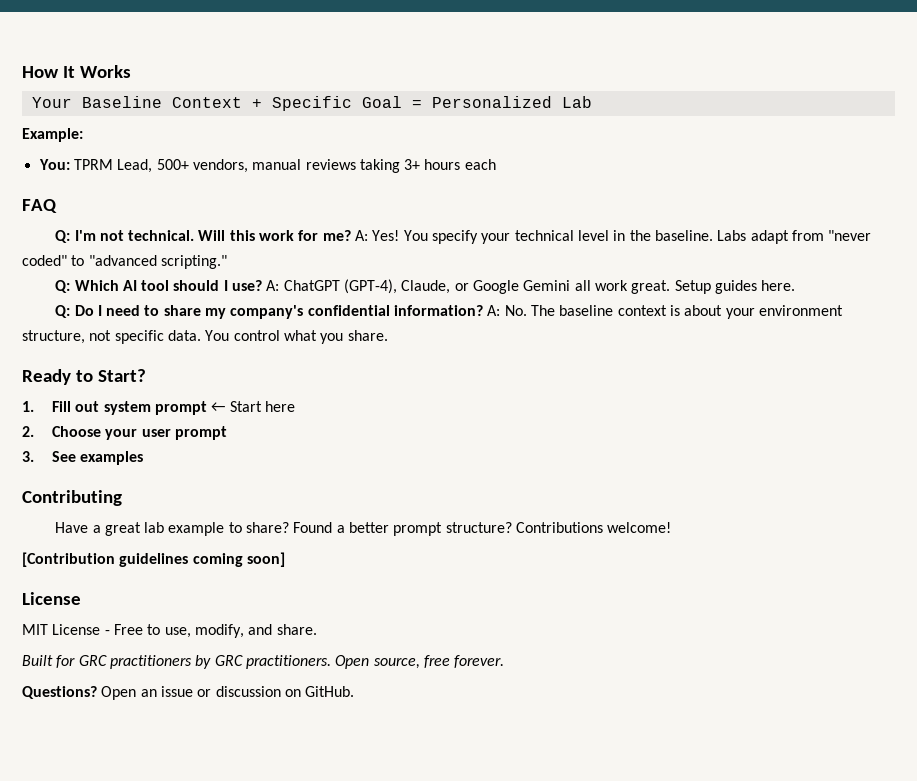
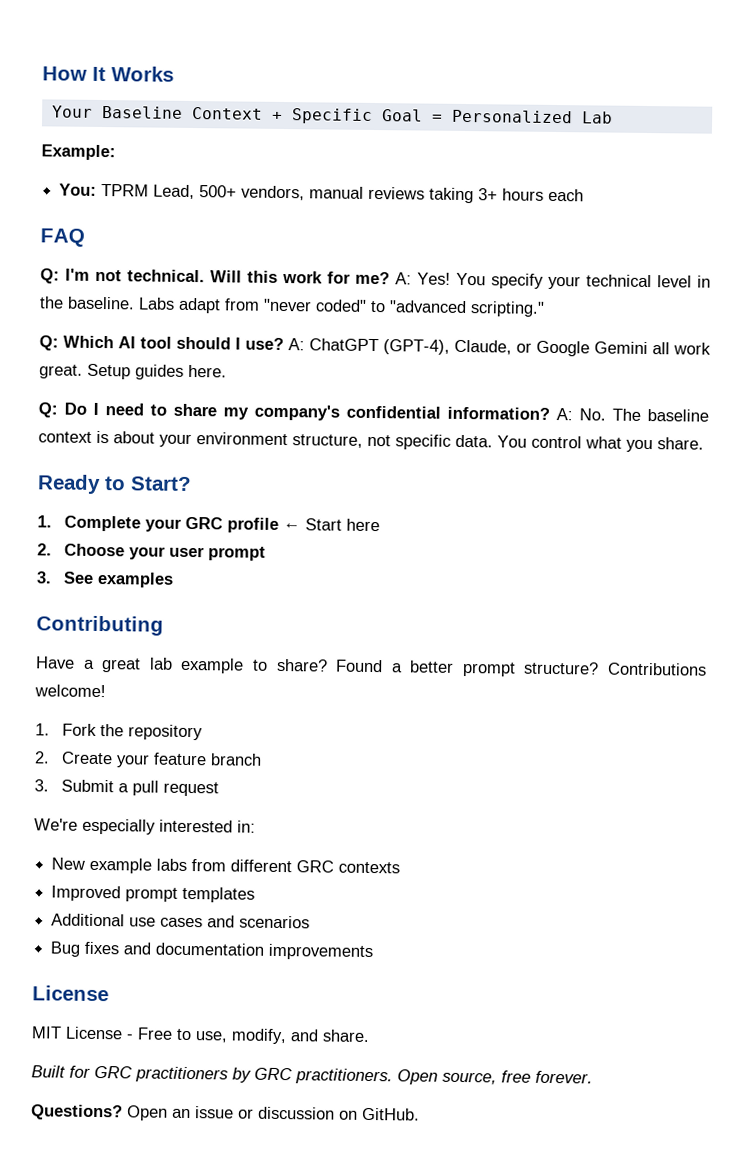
- 1. Fill out system prompt ← Start here
+ 1. Complete your GRC profile ← Start here
- [Contribution guidelines coming soon]
+ 1. Fork the repository
+ 2. Create your feature branch
+ 3. Submit a pull request
+ We're especially interested in:
+ New example labs from different GRC contexts
+ Improved prompt templates
+ Additional use cases and scenarios
+ Bug fixes and documentation improvements

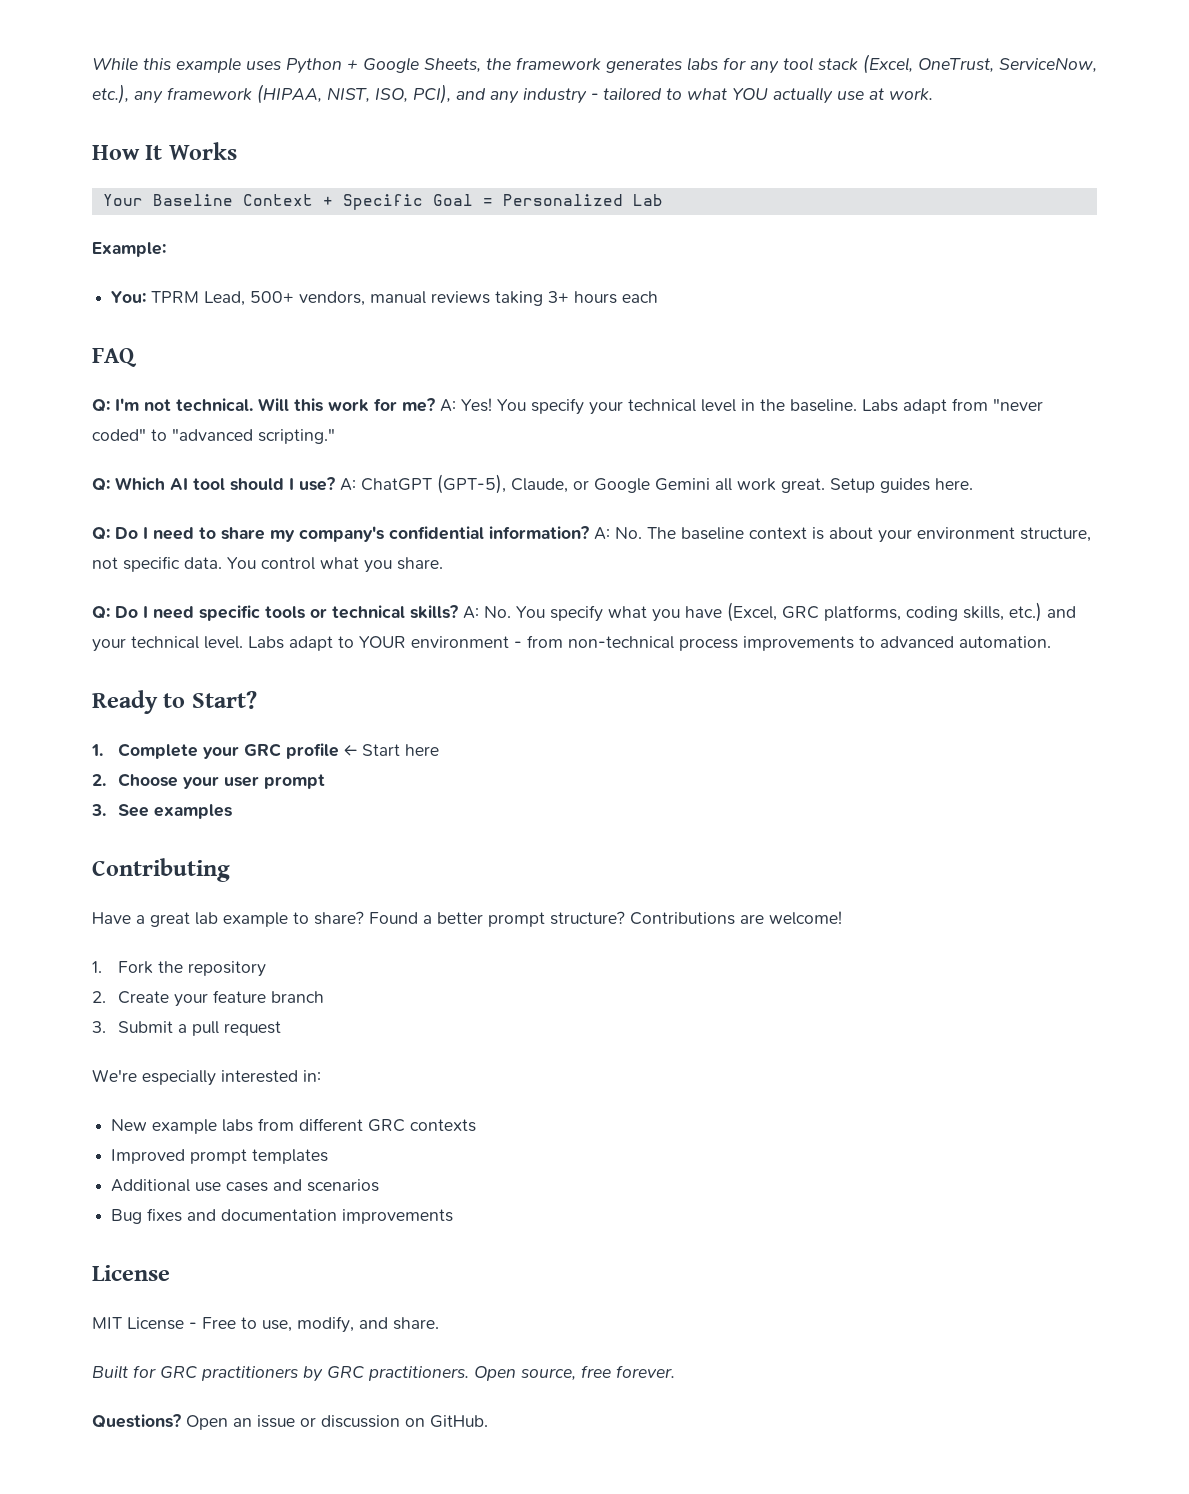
+ While this example uses Python + Google Sheets, the framework generates labs for any tool stack (Excel, OneTrust, ServiceNow, etc.), any framework (HIPAA, NIST, ISO, PCI), and any industry - tailored to what YOU actually use at work.
- A: ChatGPT (GPT-4), Claude, or Google Gemini all work great.
+ A: ChatGPT (GPT-5), Claude, or Google Gemini all work great.
+ Q: Do I need specific tools or technical skills? A: No. You specify what you have (Excel, GRC platforms, coding skills, etc.) and your technical level. Labs adapt to YOUR environment - from non-technical process improvements to advanced automation.
- Contributions welcome!
+ Contributions are welcome!

